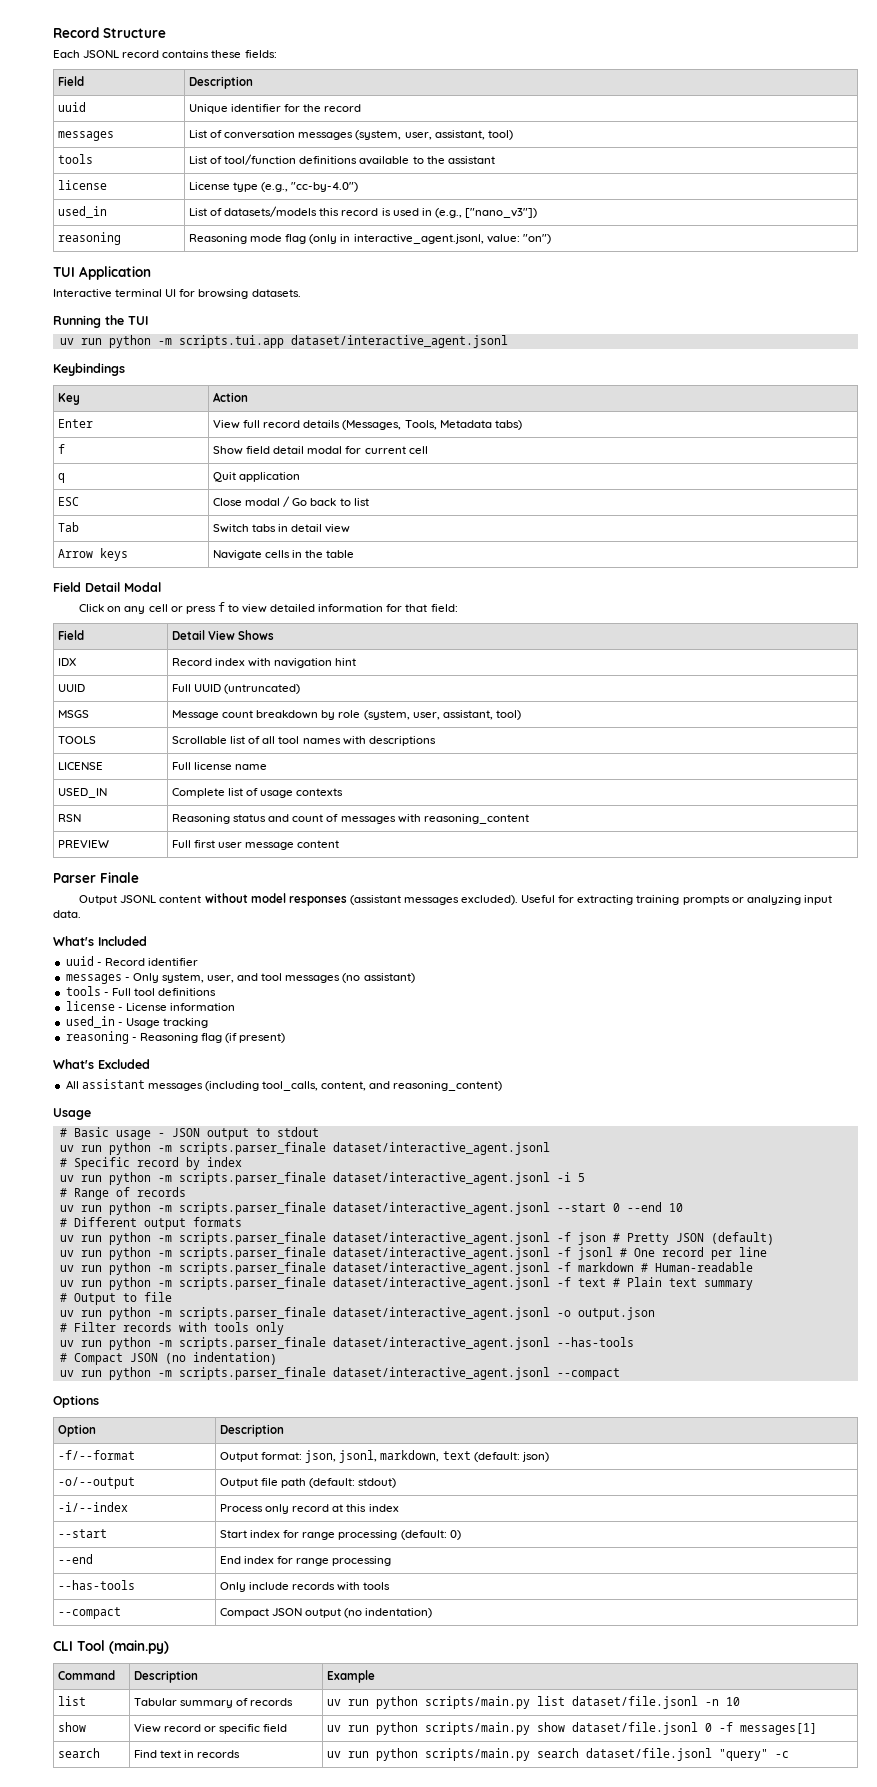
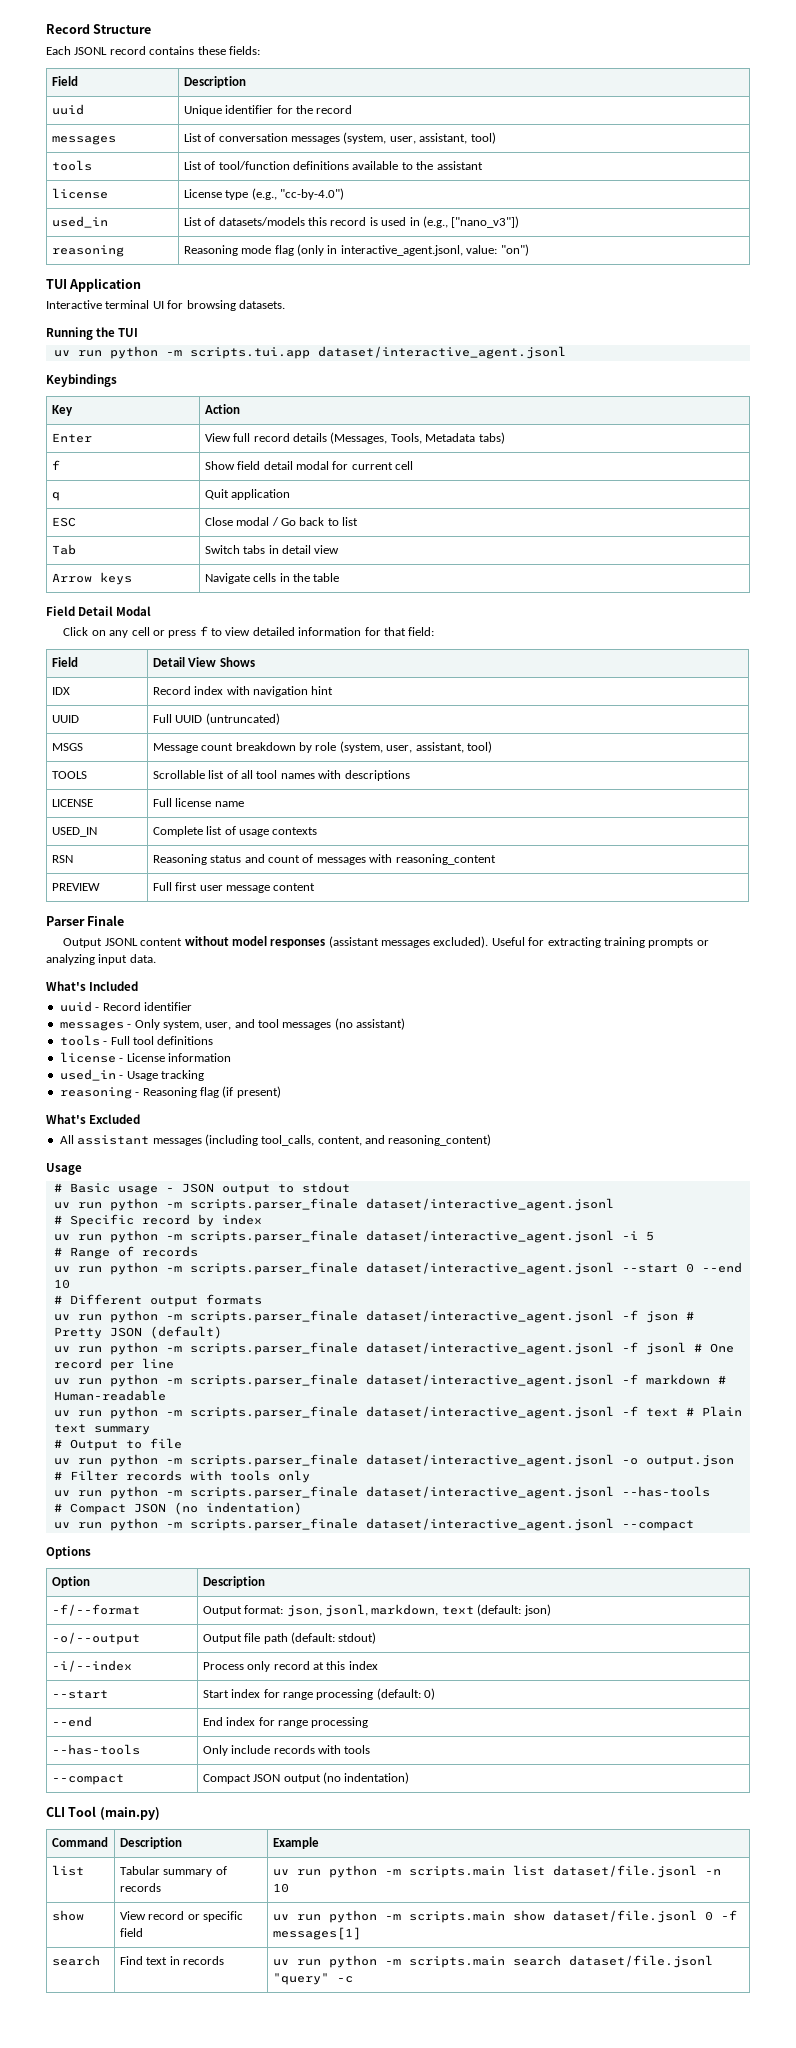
- list | Tabular summary of records | uv run python scripts/main.py list dataset/file.jsonl -n 10
+ list | Tabular summary of records | uv run python -m scripts.main list dataset/file.jsonl -n 10
- show | View record or specific field | uv run python scripts/main.py show dataset/file.jsonl 0 -f messages[1]
+ show | View record or specific field | uv run python -m scripts.main show dataset/file.jsonl 0 -f messages[1]
- search | Find text in records | uv run python scripts/main.py search dataset/file.jsonl "query" -c
+ search | Find text in records | uv run python -m scripts.main search dataset/file.jsonl "query" -c

